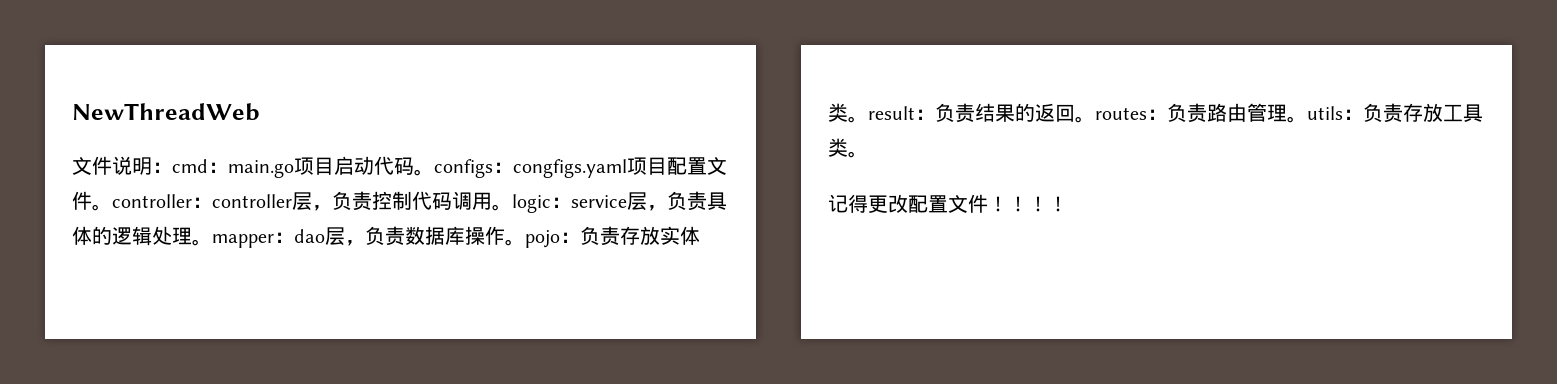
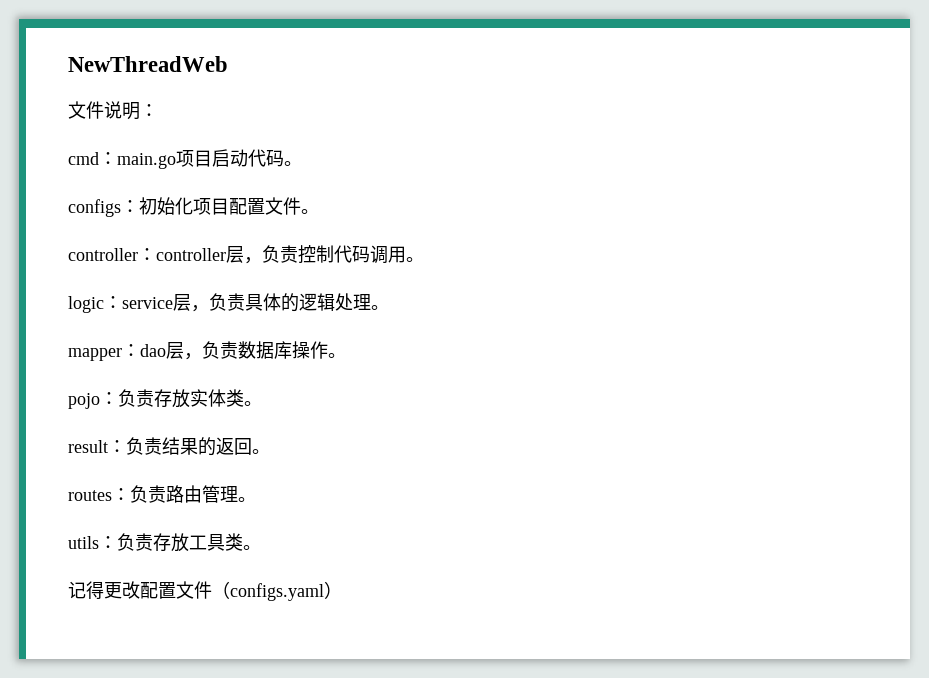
- 文件说明：cmd：main.go项目启动代码。configs：congfigs.yaml项目配置文件。controller：controller层，负责控制代码调用。logic：service层，负责具体的逻辑处理。mapper：dao层，负责数据库操作。pojo：负责存放实体类。result：负责结果的返回。routes：负责路由管理。utils：负责存放工具类。
+ 文件说明：
+ cmd：main.go项目启动代码。
+ configs：初始化项目配置文件。
+ controller：controller层，负责控制代码调用。
+ logic：service层，负责具体的逻辑处理。
+ mapper：dao层，负责数据库操作。
+ pojo：负责存放实体类。
+ result：负责结果的返回。
+ routes：负责路由管理。
+ utils：负责存放工具类。
- 记得更改配置文件！！！！
+ 记得更改配置文件（configs.yaml）

